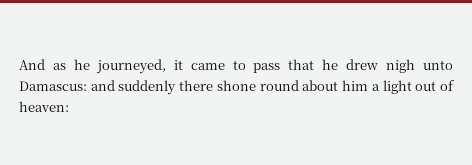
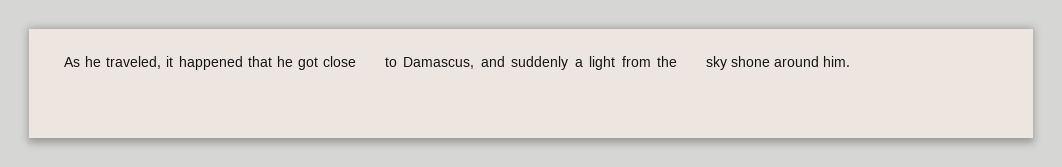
- And as he journeyed, it came to pass that he drew nigh unto Damascus: and suddenly there shone round about him a light out of heaven:
+ As he traveled, it happened that he got close to Damascus, and suddenly a light from the sky shone around him.

